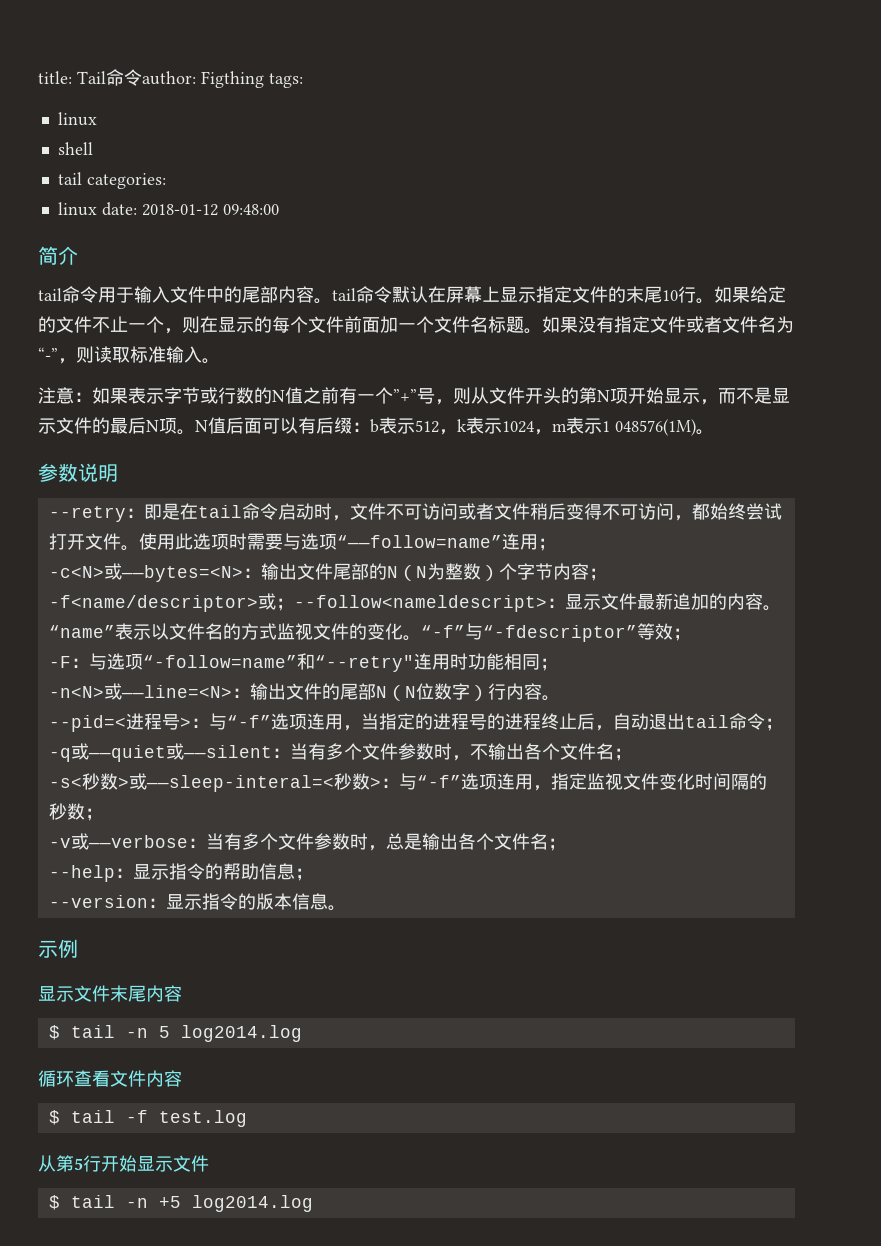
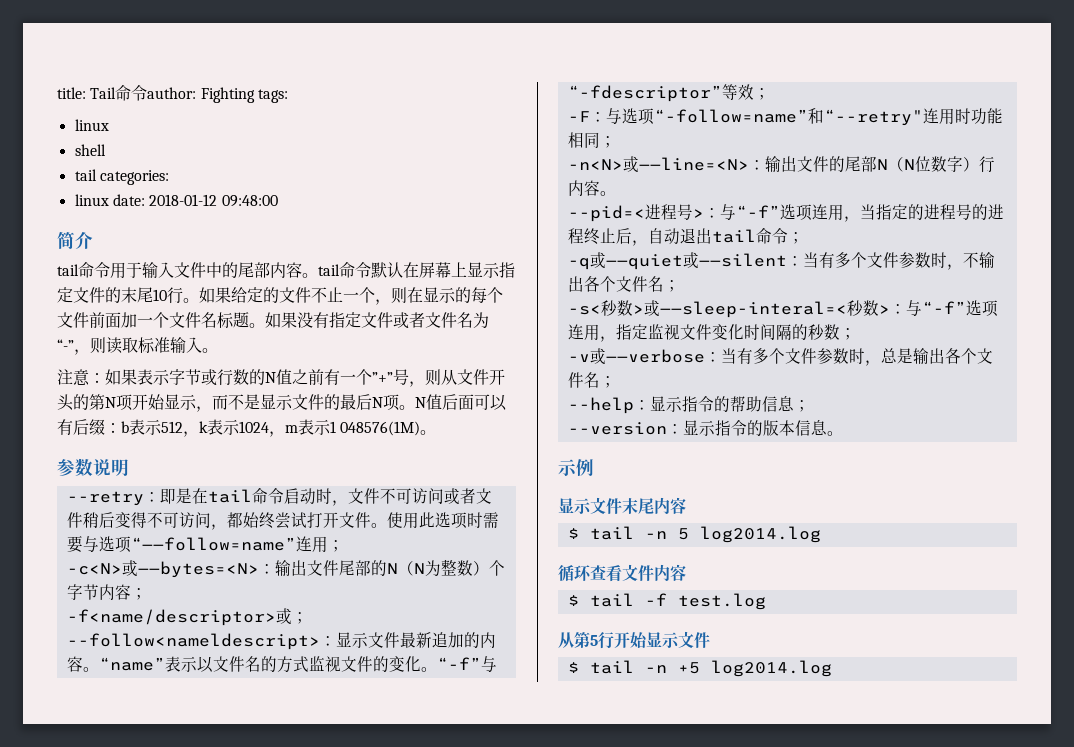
- title: Tail命令author: Figthing tags:
+ title: Tail命令author: Fighting tags:

